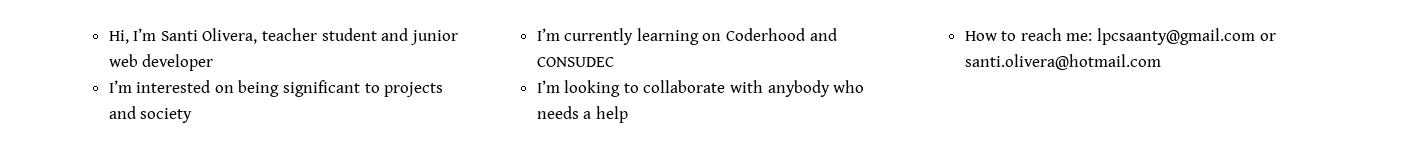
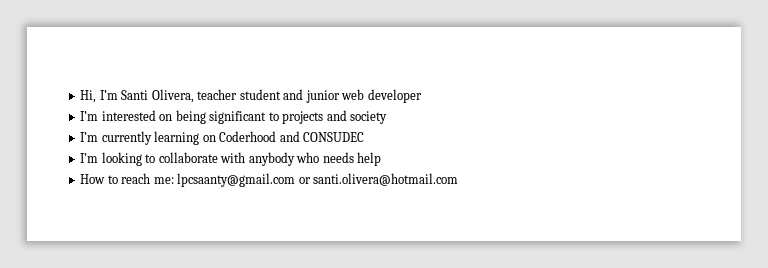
- I’m looking to collaborate with anybody who needs a help
+ I’m looking to collaborate with anybody who needs help

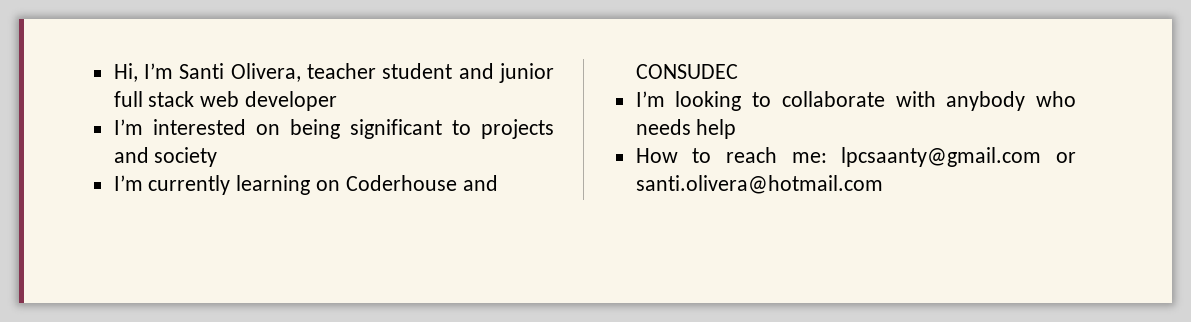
- Hi, I’m Santi Olivera, teacher student and junior web developer
+ Hi, I’m Santi Olivera, teacher student and junior full stack web developer
- I’m currently learning on Coderhood and CONSUDEC
+ I’m currently learning on Coderhouse and CONSUDEC

